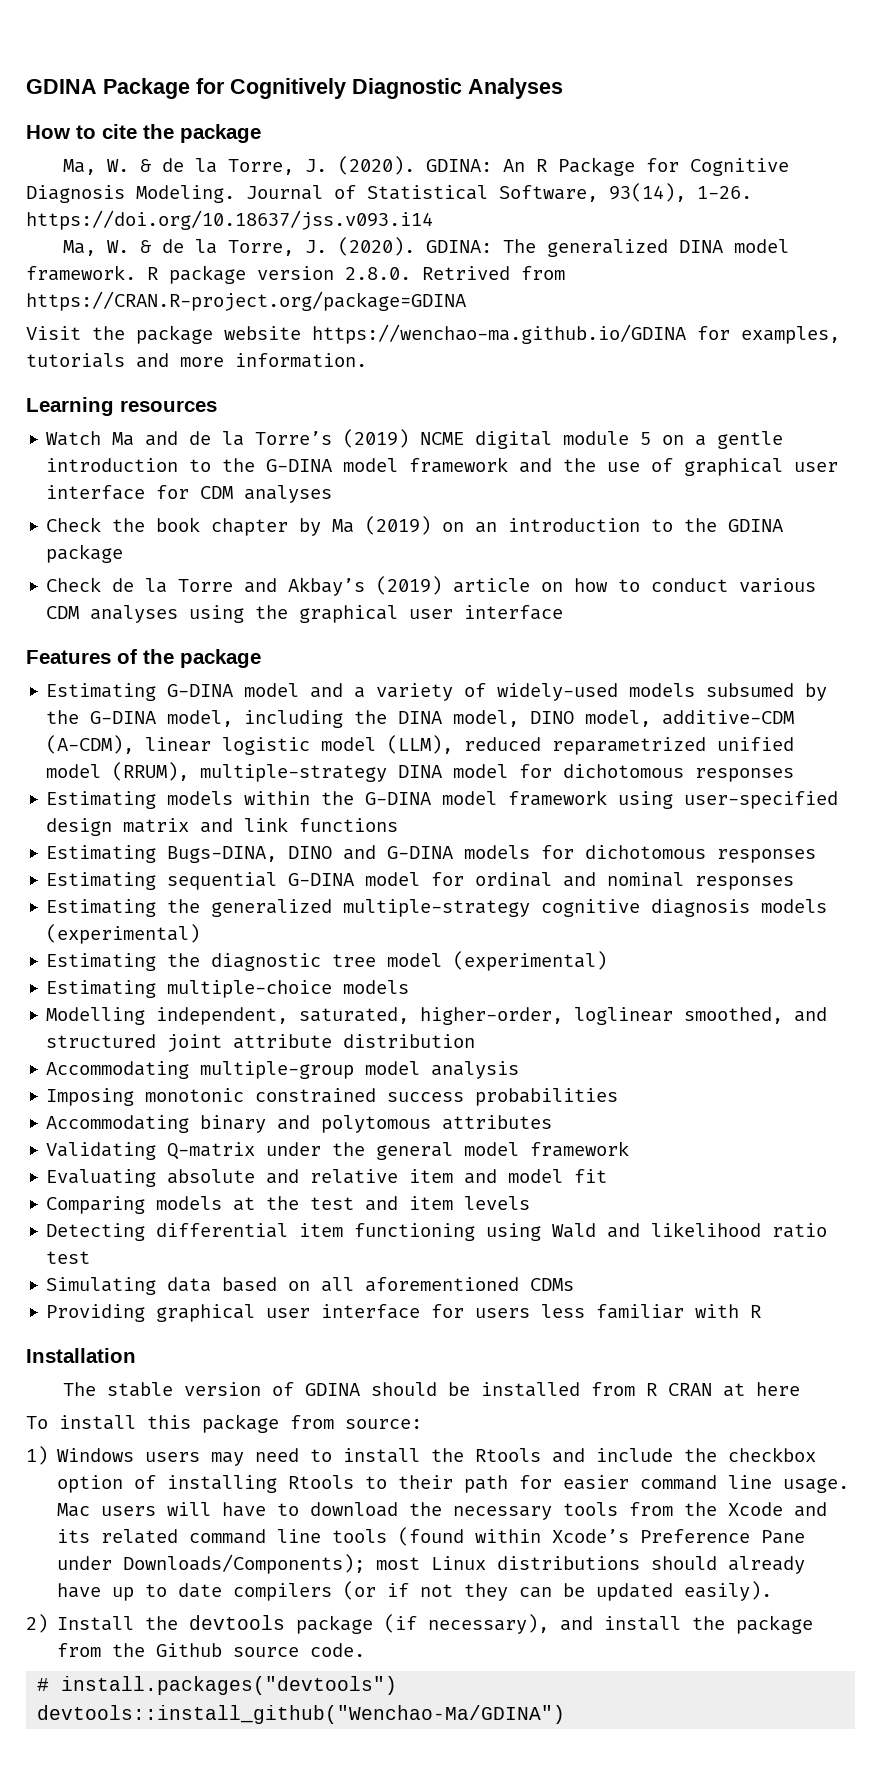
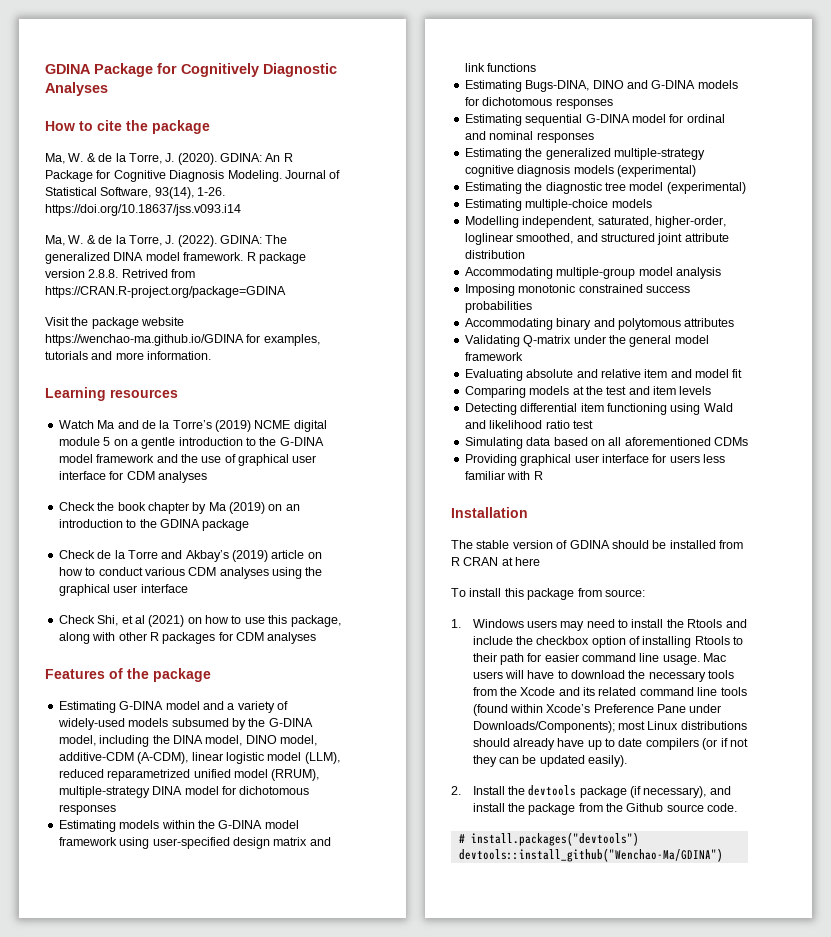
  Journal of Statistical Software, 93(14), 1-26. https://doi.org/10.18637/jss.v093.i14
- Ma, W. & de la Torre, J. (2020).
+ Ma, W. & de la Torre, J. (2022).
- R package version 2.8.0. Retrived from https://CRAN.R-project.org/package=GDINA
+ R package version 2.8.8. Retrived from https://CRAN.R-project.org/package=GDINA
+ Check Shi, et al (2021) on how to use this package, along with other R packages for CDM analyses
- 1) Windows users may need to install the Rtools and include the checkbox option of installing Rtools to their path for easier command line usage.
+ 1. Windows users may need to install the Rtools and include the checkbox option of installing Rtools to their path for easier command line usage.
- 2) Install the devtools package (if necessary), and install the package from the Github source code.
+ 2. Install the devtools package (if necessary), and install the package from the Github source code.

